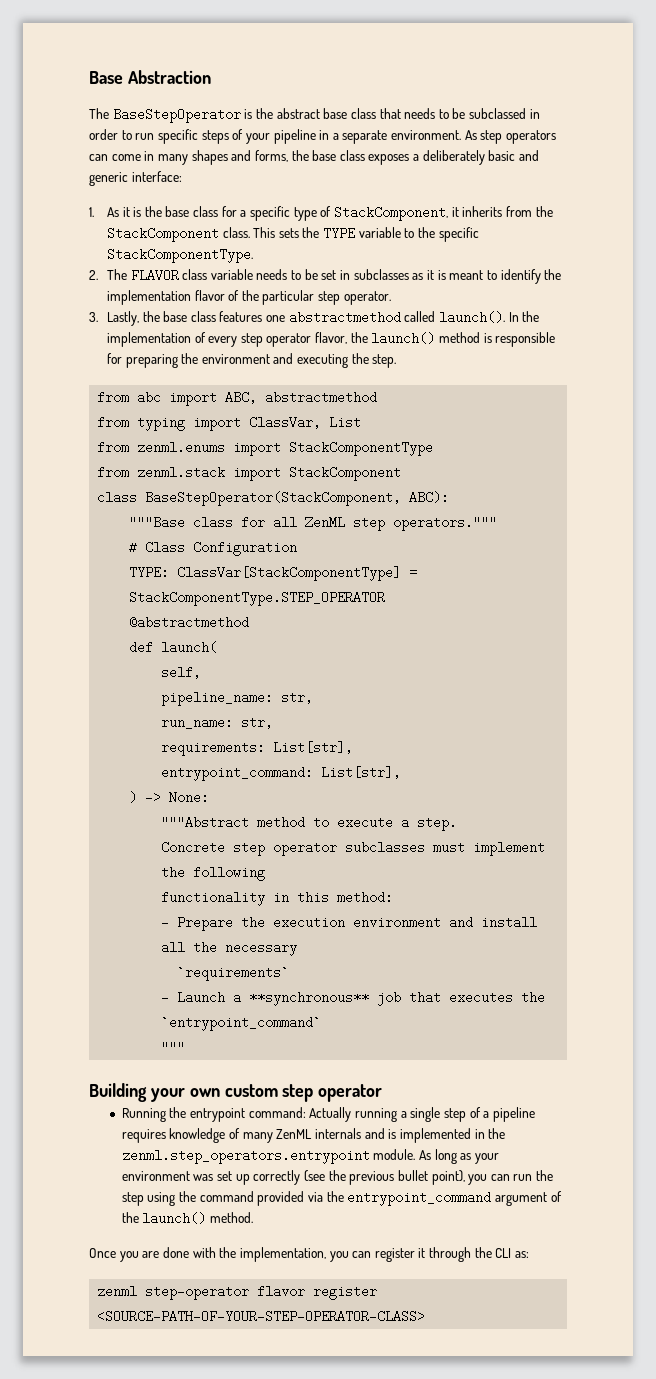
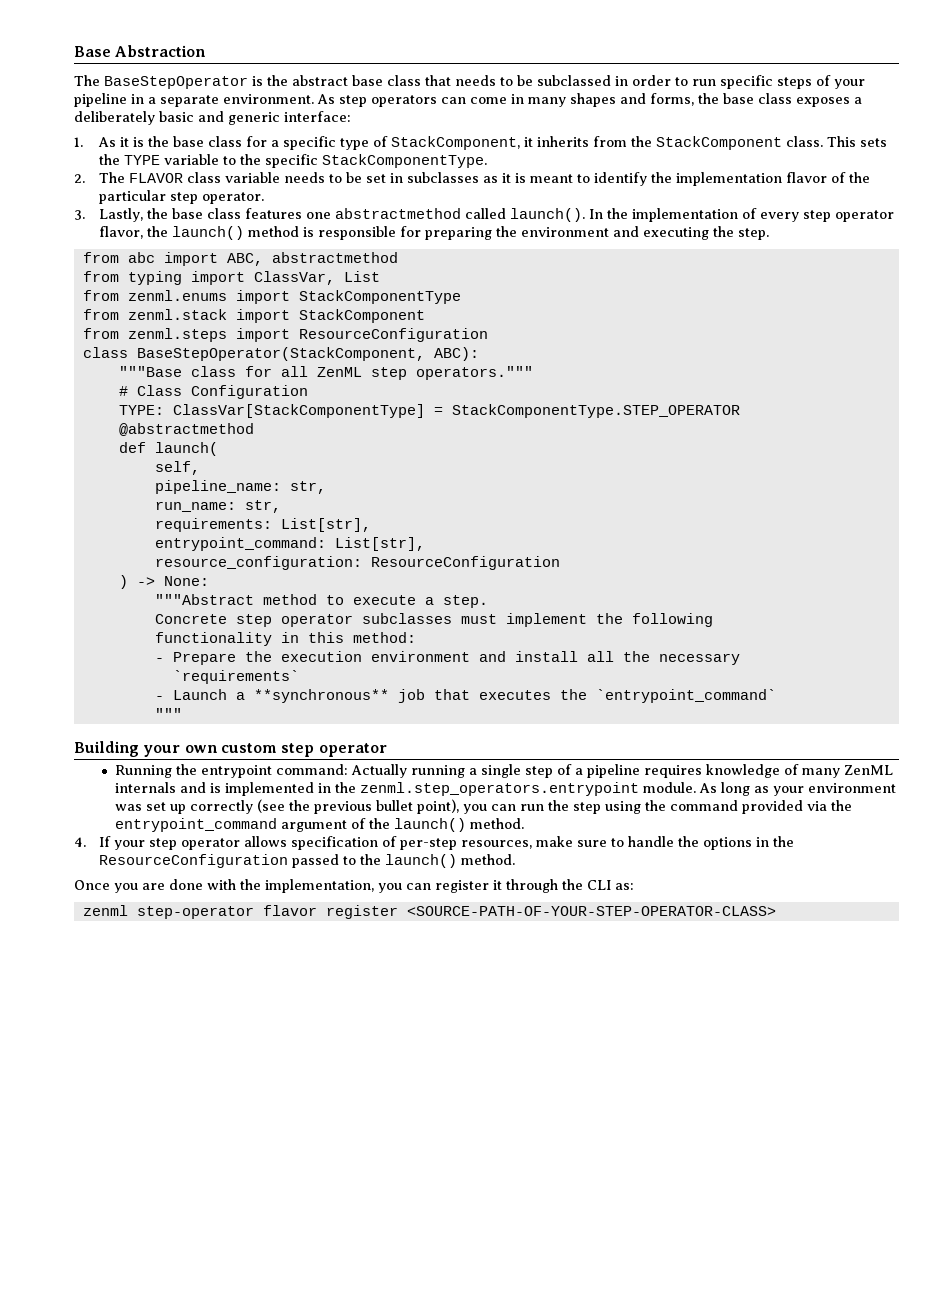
+ from zenml.steps import ResourceConfiguration
+ resource_configuration: ResourceConfiguration
+ 4. If your step operator allows specification of per-step resources, make sure to handle the options in the ResourceConfiguration passed to the launch() method.

